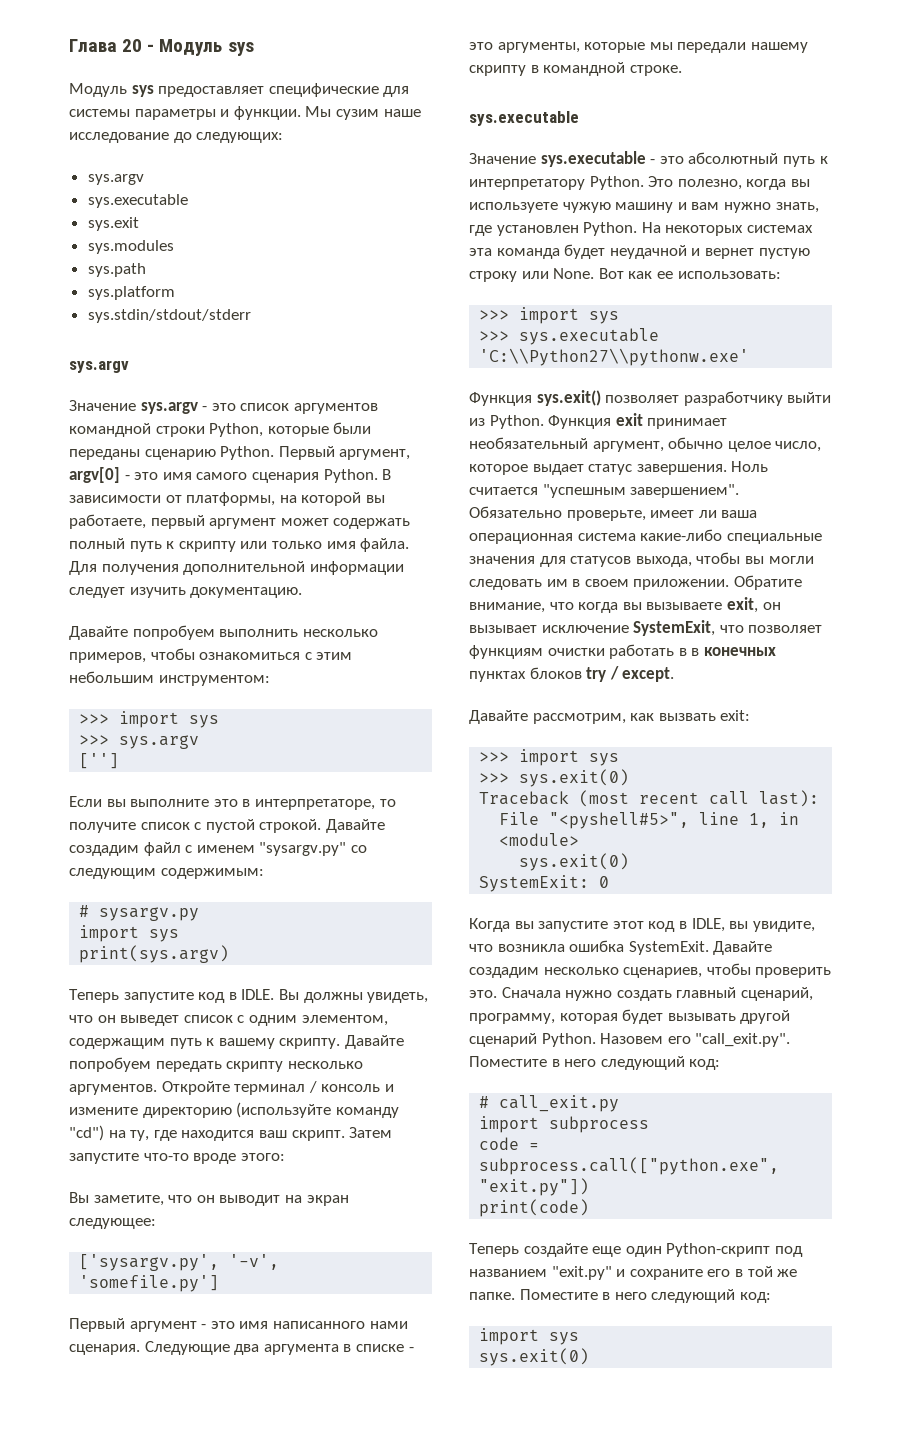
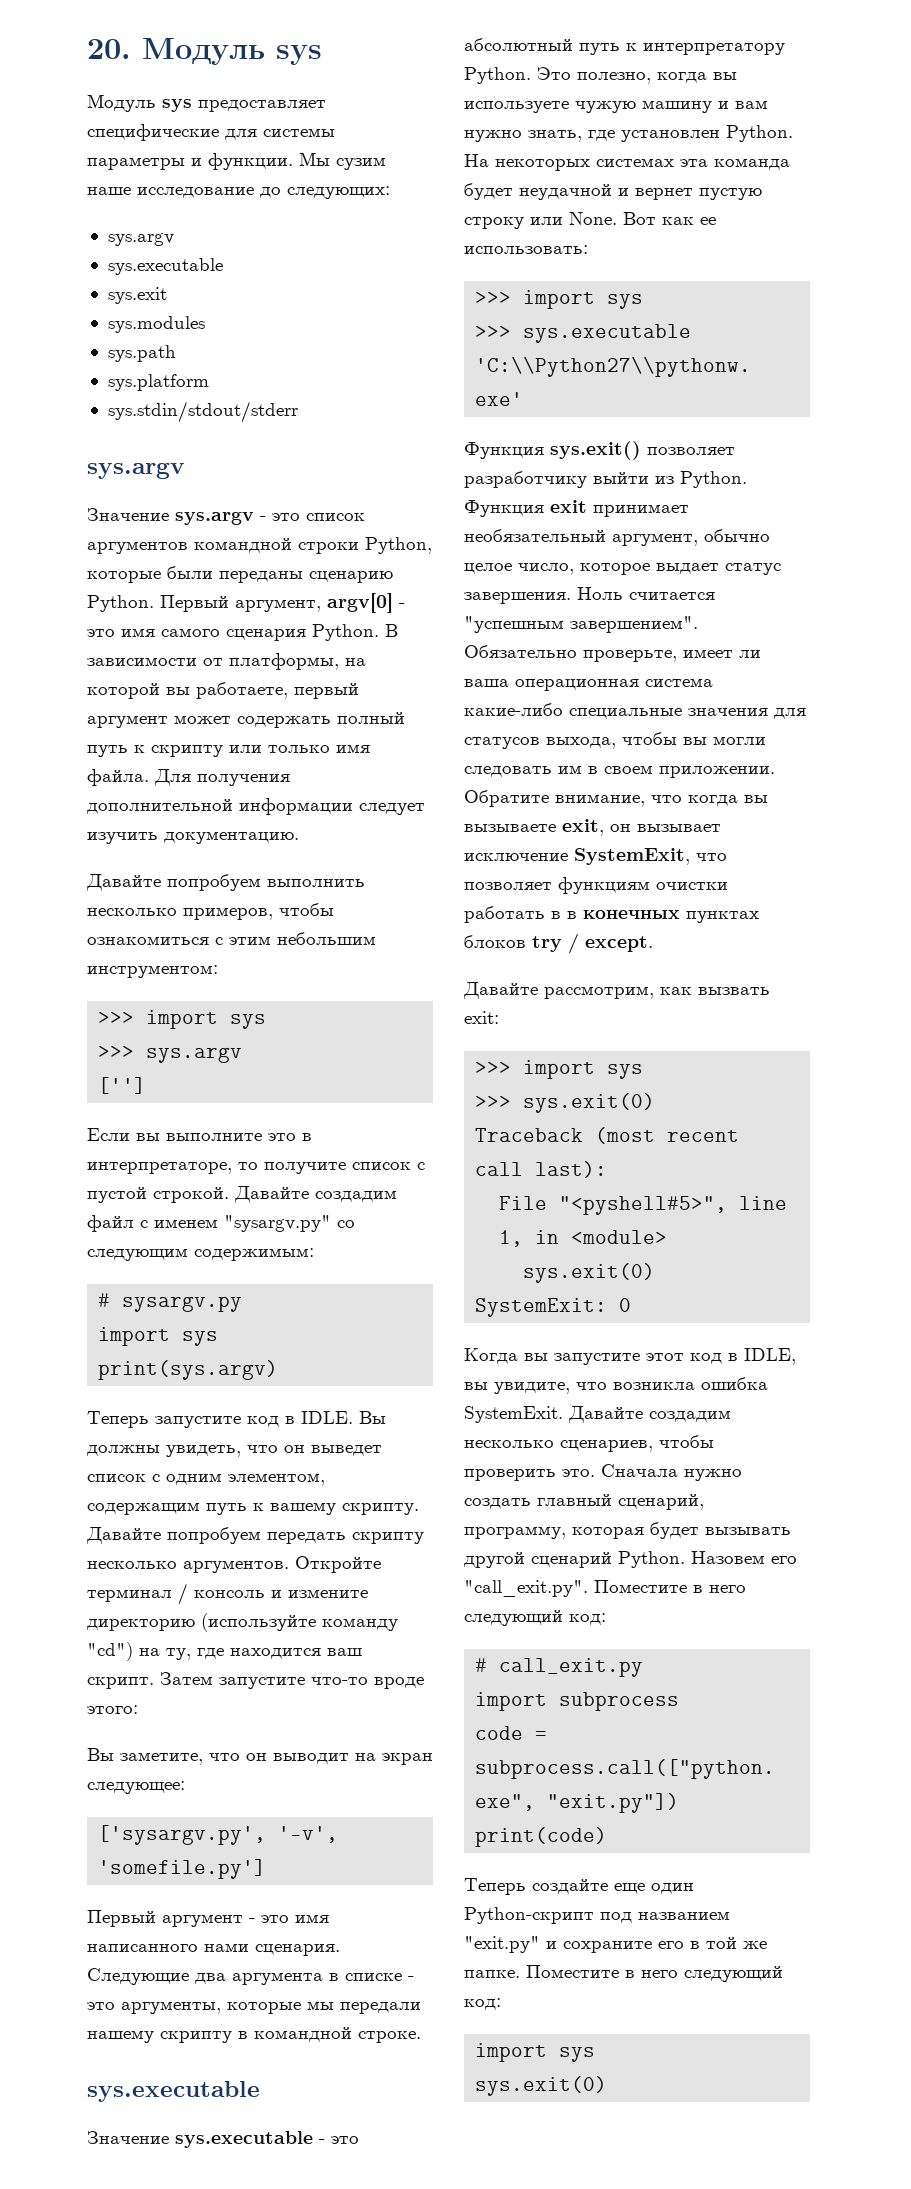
- Глава 20 - Модуль sys
+ 20. Модуль sys

